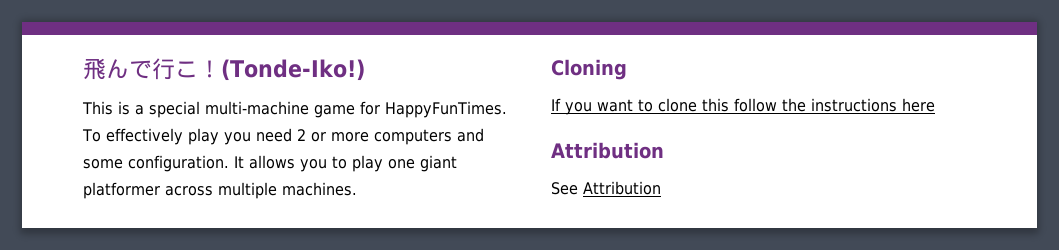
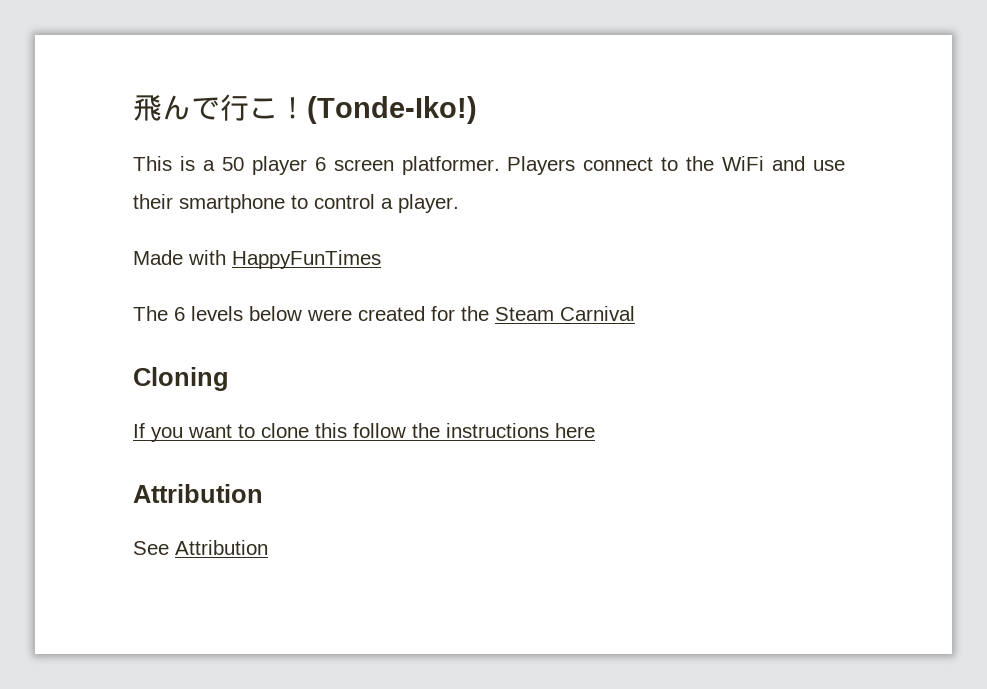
- This is a special multi-machine game for HappyFunTimes. To effectively play you need 2 or more computers and some configuration. It allows you to play one giant platformer across multiple machines.
+ This is a 50 player 6 screen platformer. Players connect to the WiFi and use their smartphone to control a player.
+ Made with HappyFunTimes
+ The 6 levels below were created for the Steam Carnival

